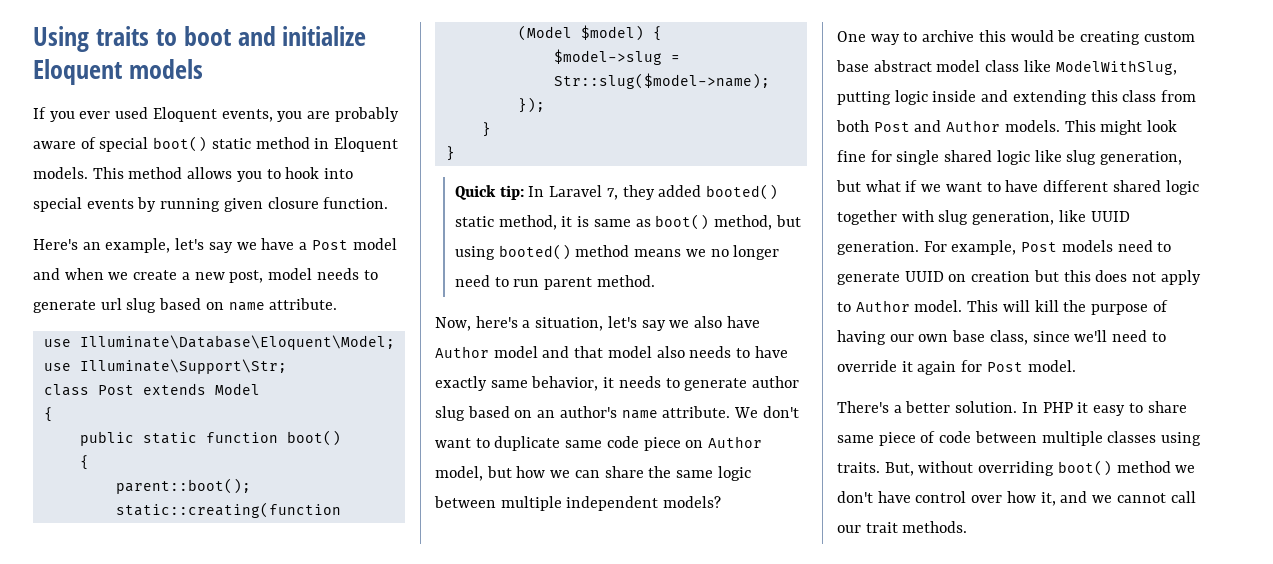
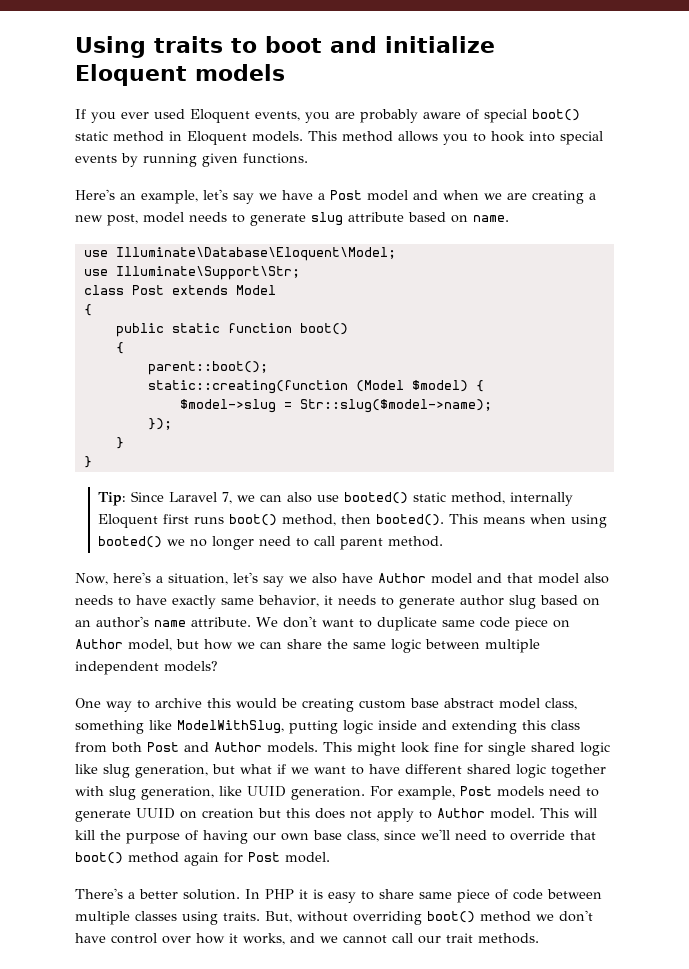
- This method allows you to hook into special events by running given closure function.
+ This method allows you to hook into special events by running given functions.
- Here's an example, let's say we have a Post model and when we create a new post, model needs to generate url slug based on name attribute.
+ Here's an example, let's say we have a Post model and when we are creating a new post, model needs to generate slug attribute based on name.
- Quick tip: In Laravel 7, they added booted() static method, it is same as boot() method, but using booted() method means we no longer need to run parent method.
+ Tip: Since Laravel 7, we can also use booted() static method, internally Eloquent first runs boot() method, then booted(). This means when using booted() we no longer need to call parent method.
- One way to archive this would be creating custom base abstract model class like ModelWithSlug, putting logic inside and extending this class from both Post and Author models.
+ One way to archive this would be creating custom base abstract model class, something like ModelWithSlug, putting logic inside and extending this class from both Post and Author models.
- This will kill the purpose of having our own base class, since we'll need to override it again for Post model.
+ This will kill the purpose of having our own base class, since we'll need to override that boot() method again for Post model.
- In PHP it easy to share same piece of code between multiple classes using traits.
+ In PHP it is easy to share same piece of code between multiple classes using traits.
- But, without overriding boot() method we don't have control over how it, and we cannot call our trait methods.
+ But, without overriding boot() method we don't have control over how it works, and we cannot call our trait methods.

